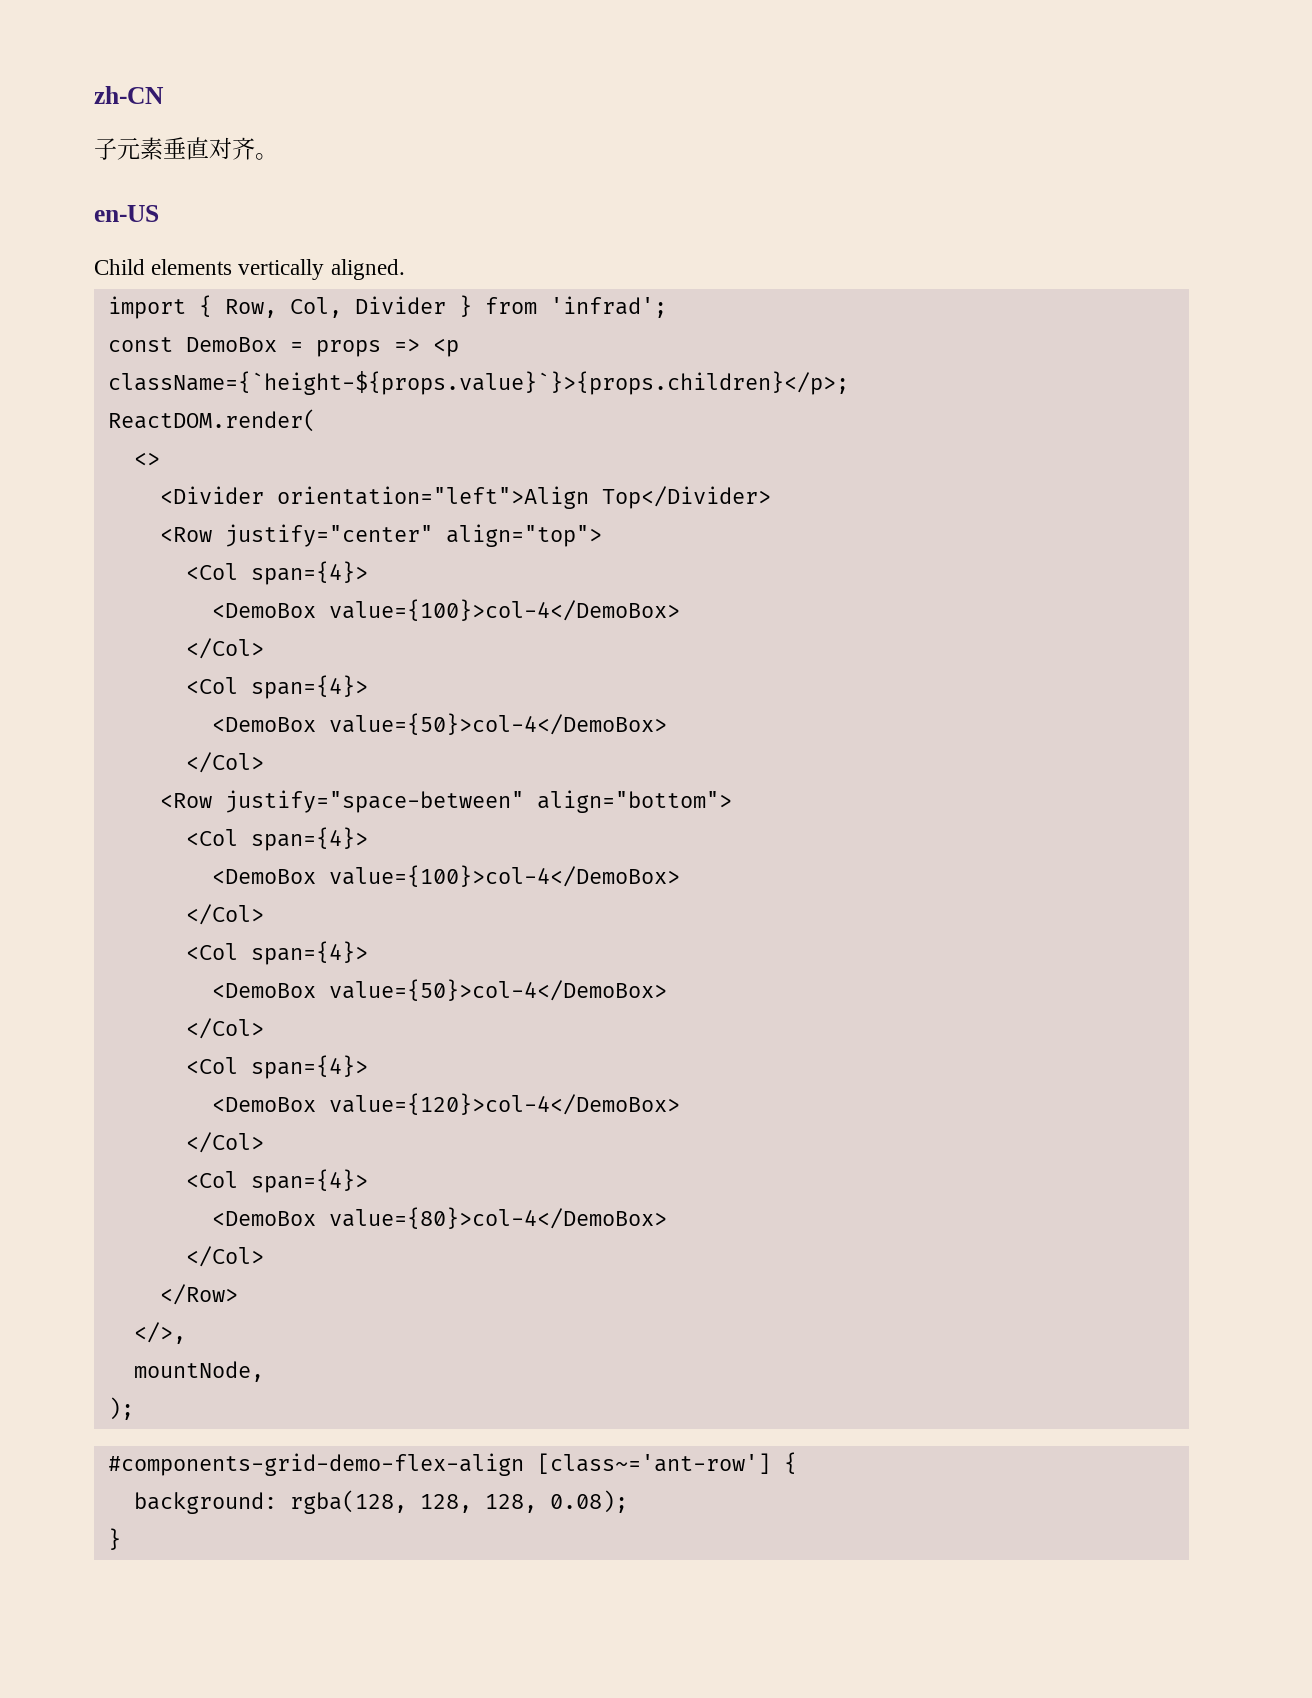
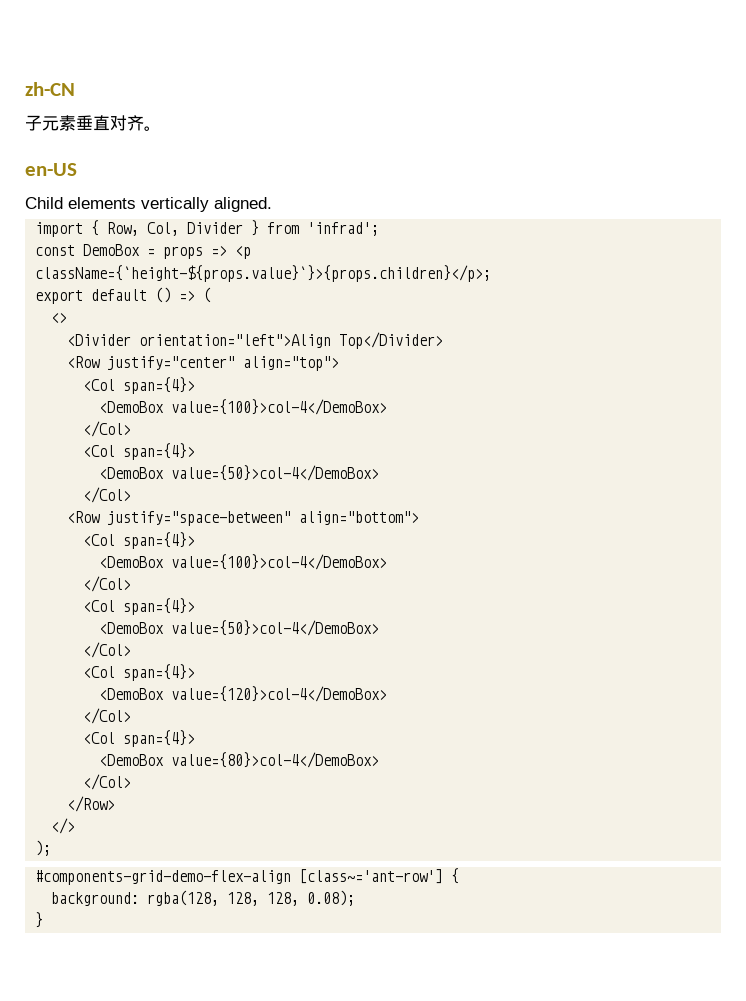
- ReactDOM.render(
+ export default () => (
- </>,
- mountNode,
+ </>

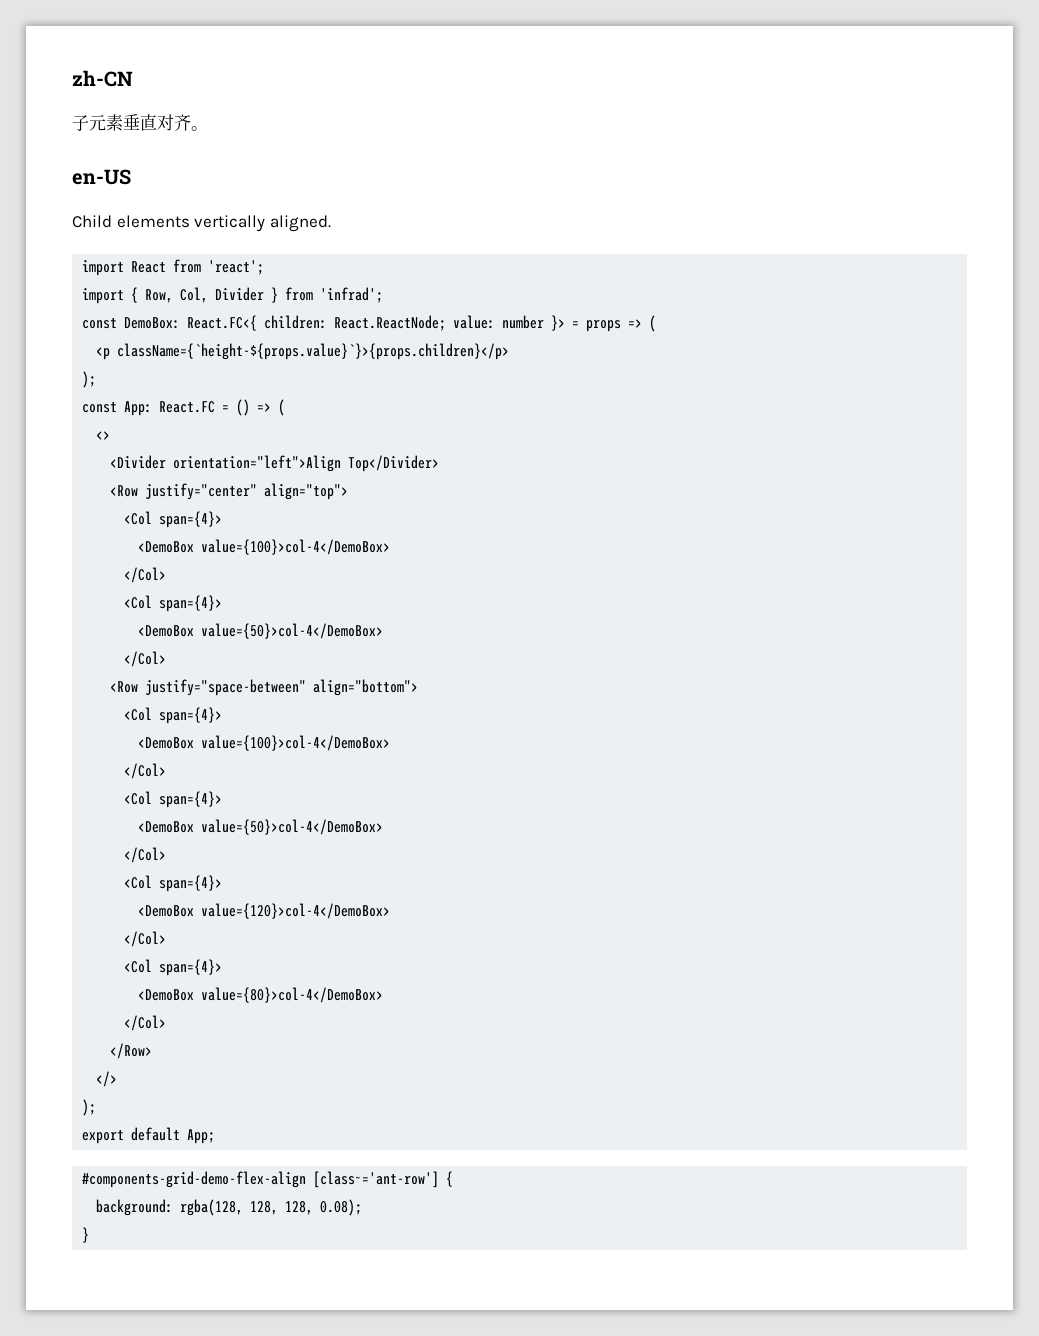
+ import React from 'react';
- const DemoBox = props => <p className={`height-${props.value}`}>{props.children}</p>;
- export default () => (
+ const DemoBox: React.FC<{ children: React.ReactNode; value: number }> = props => (
+ <p className={`height-${props.value}`}>{props.children}</p>
+ );
+ const App: React.FC = () => (
+ export default App;

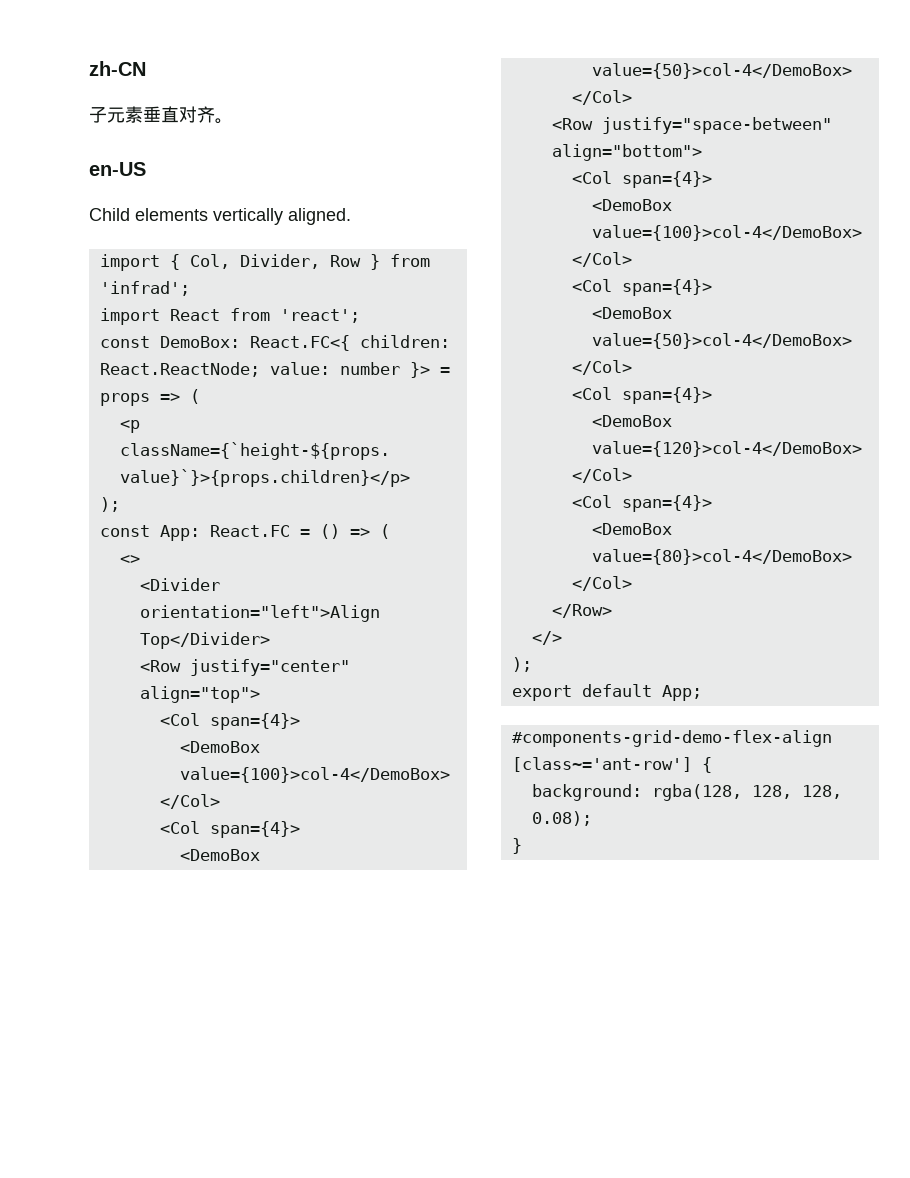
+ import { Col, Divider, Row } from 'infrad';
  import React from 'react';
- import { Row, Col, Divider } from 'infrad';

